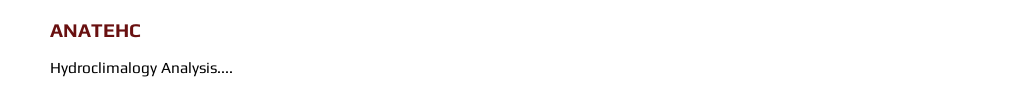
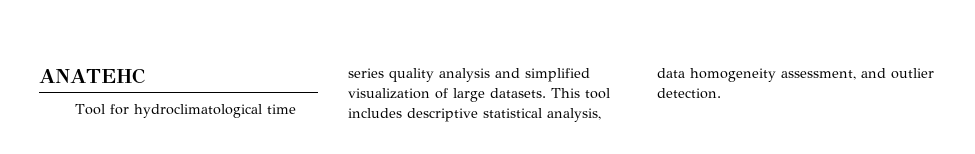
- Hydroclimalogy Analysis....
+ Tool for hydroclimatological time series quality analysis and simplified visualization of large datasets. This tool includes descriptive statistical analysis, data homogeneity assessment, and outlier detection.

